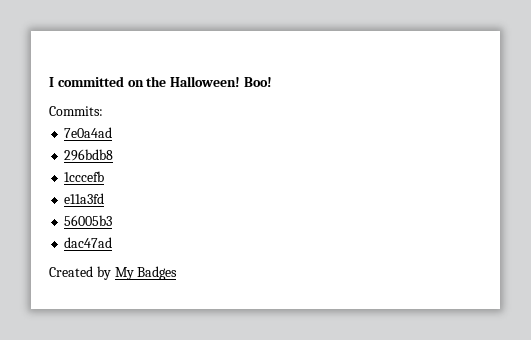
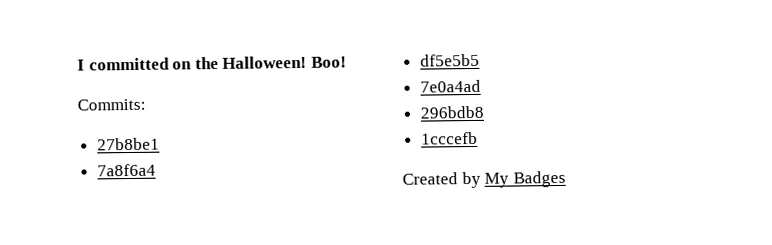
+ 27b8be1
+ 7a8f6a4
+ df5e5b5
- e11a3fd
- 56005b3
- dac47ad

